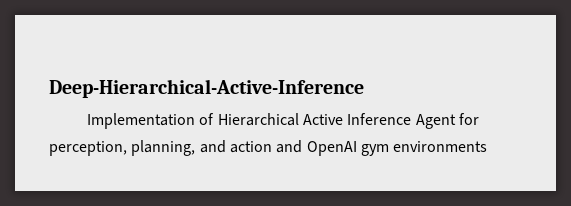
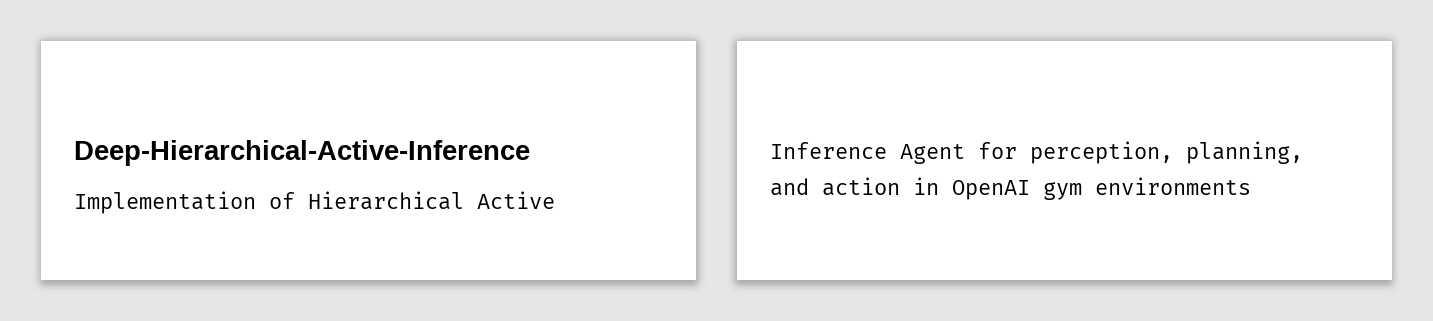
- Implementation of Hierarchical Active Inference Agent for perception, planning, and action and OpenAI gym environments
+ Implementation of Hierarchical Active Inference Agent for perception, planning, and action in OpenAI gym environments

